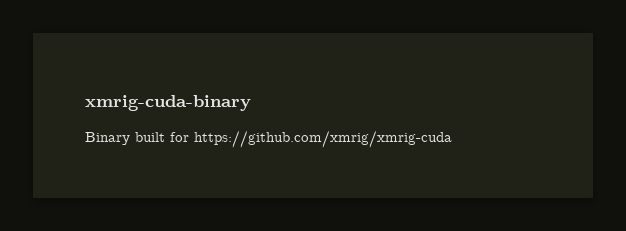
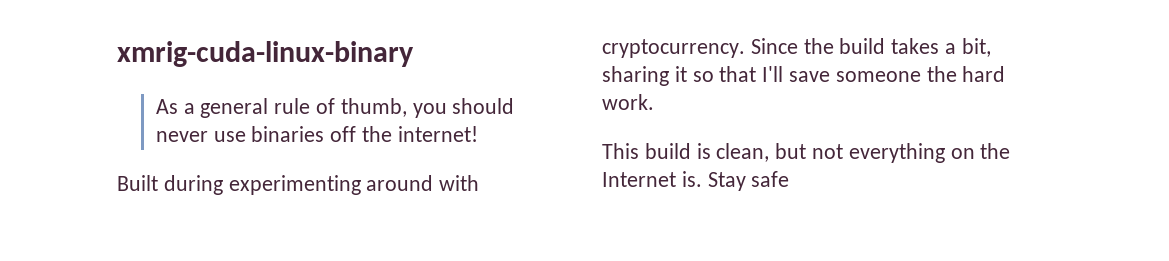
- xmrig-cuda-binary
- Binary built for https://github.com/xmrig/xmrig-cuda
+ xmrig-cuda-linux-binary
+ As a general rule of thumb, you should never use binaries off the internet!
+ Built during experimenting around with cryptocurrency. Since the build takes a bit, sharing it so that I'll save someone the hard work.
+ This build is clean, but not everything on the Internet is. Stay safe

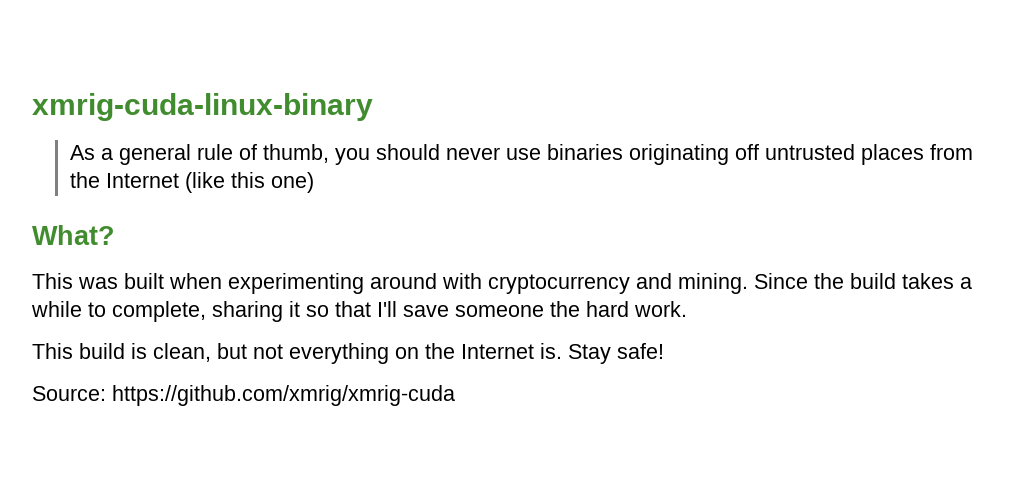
- As a general rule of thumb, you should never use binaries off the internet!
- Built during experimenting around with cryptocurrency.
+ As a general rule of thumb, you should never use binaries originating off untrusted places from the Internet (like this one)
+ What?
+ This was built when experimenting around with cryptocurrency and mining.
- Since the build takes a bit, sharing it so that I'll save someone the hard work.
+ Since the build takes a while to complete, sharing it so that I'll save someone the hard work.
- Stay safe
+ Stay safe!
+ Source: https://github.com/xmrig/xmrig-cuda

